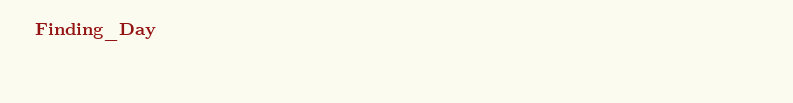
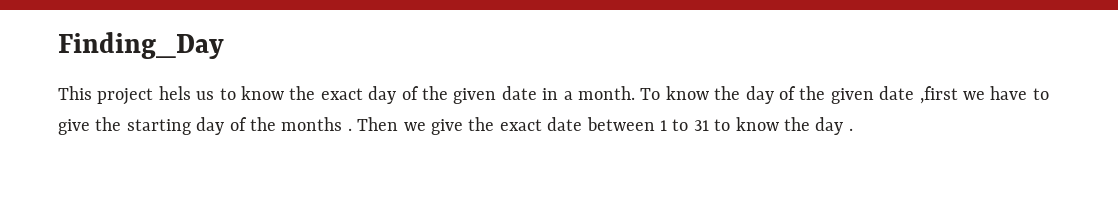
+ This project hels us to know the exact day of the given date in a month. To know the day of the given date ,first we have to give the starting day of the months . Then we give the exact date between 1 to 31 to know the day .

